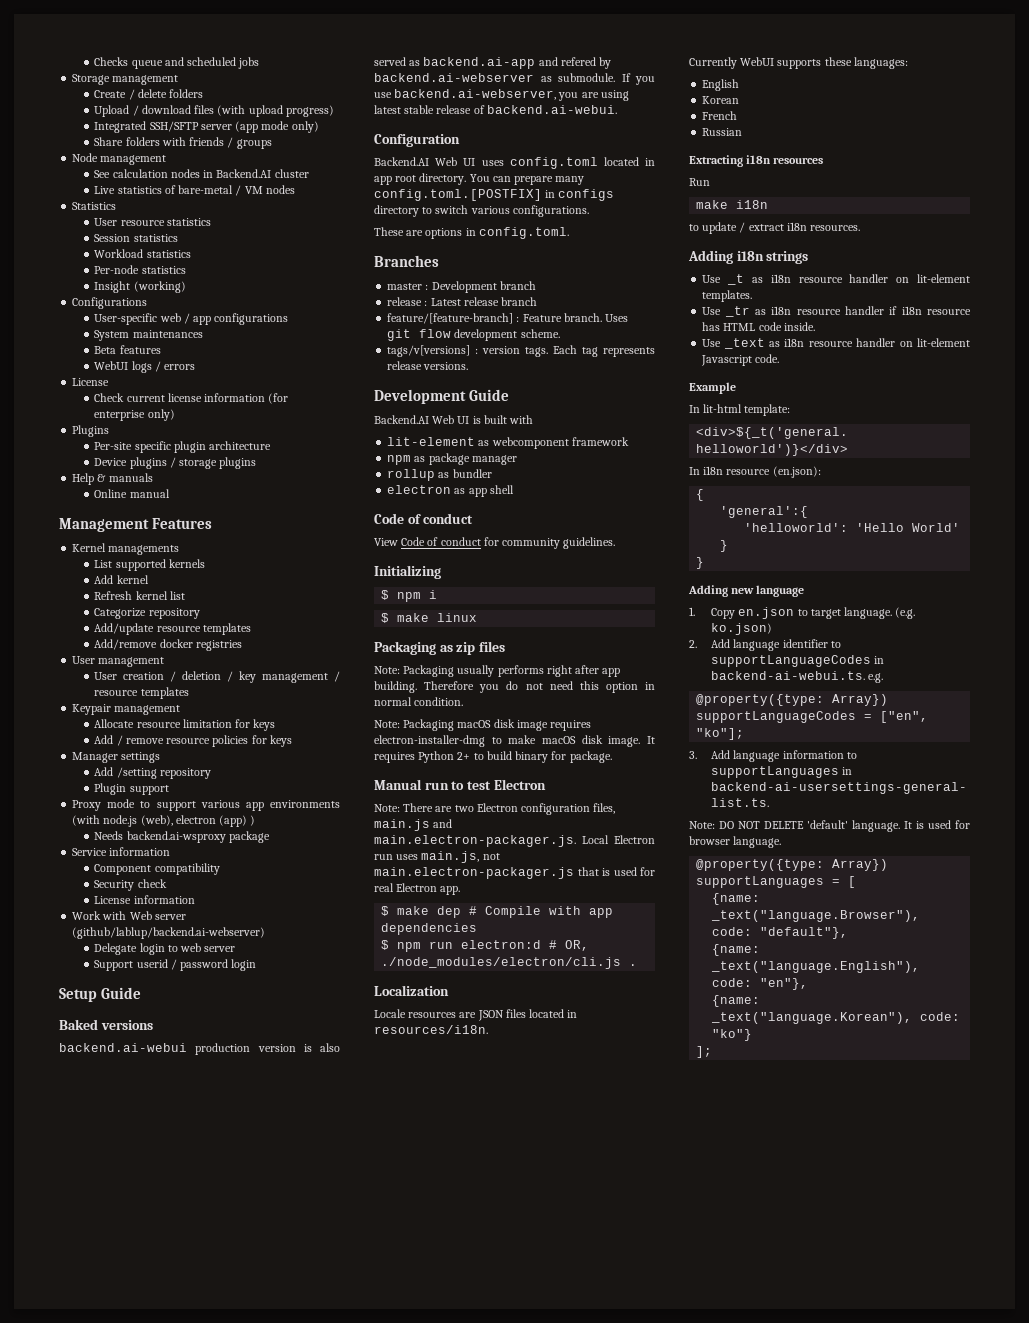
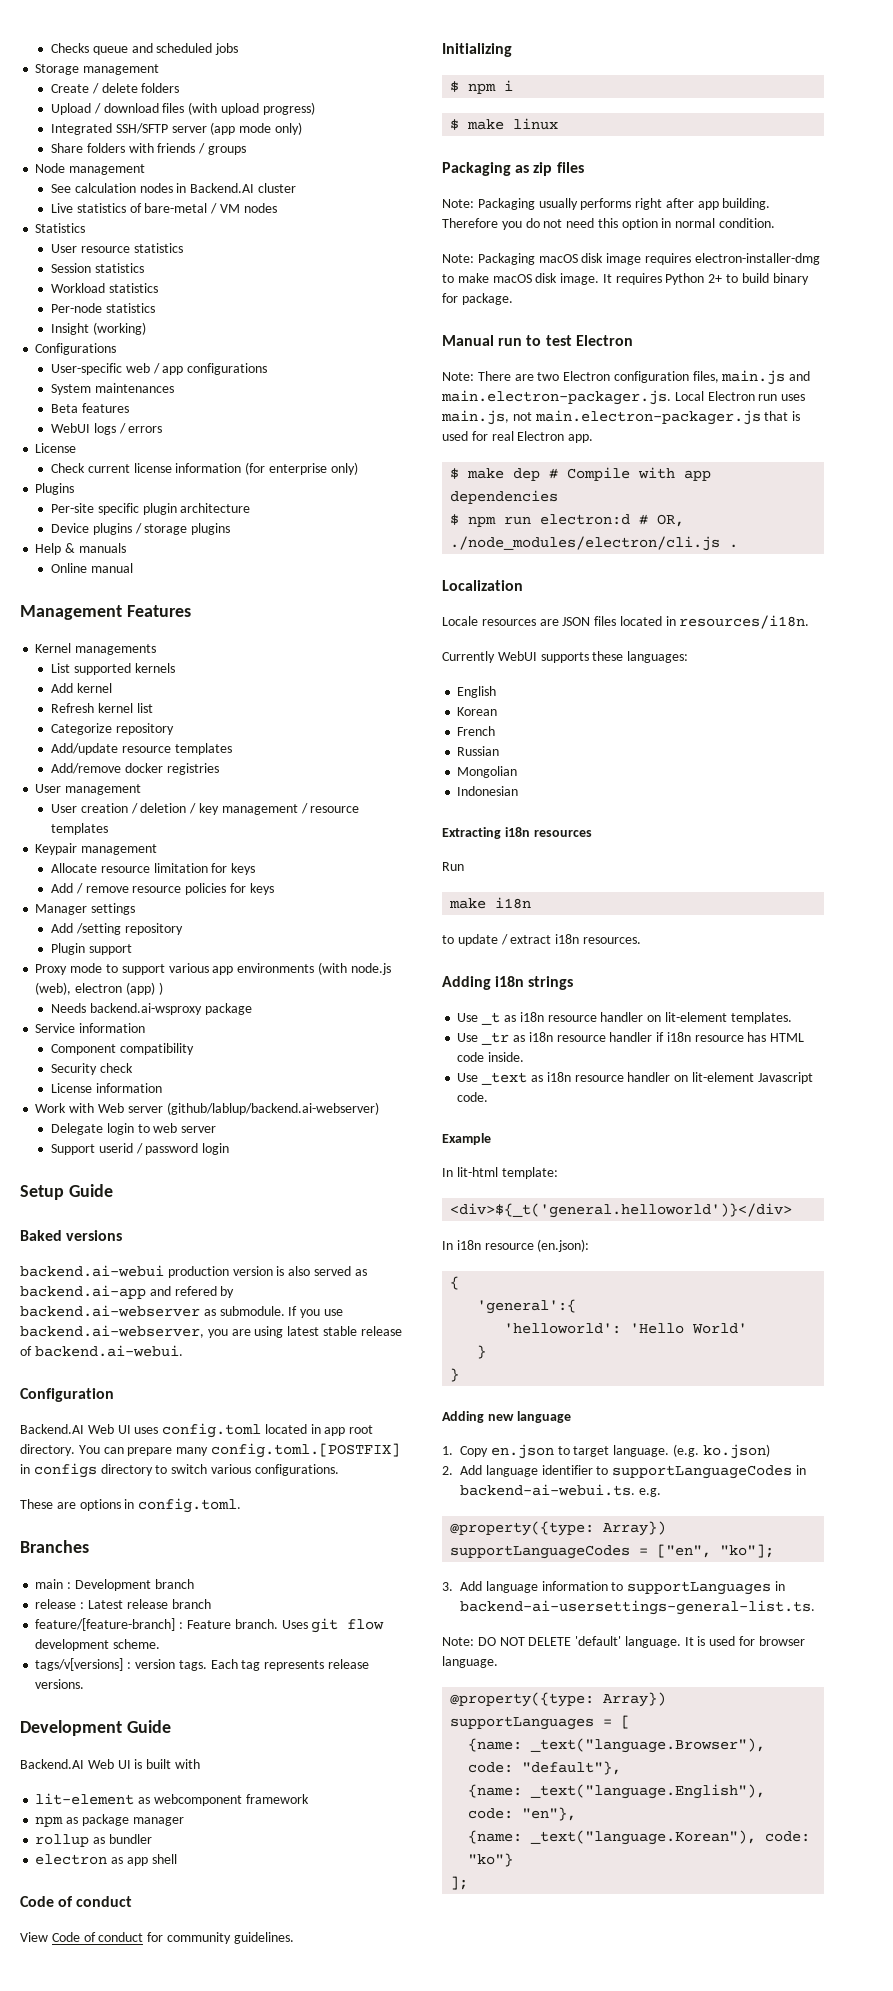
- master : Development branch
+ main : Development branch
+ Mongolian
+ Indonesian

